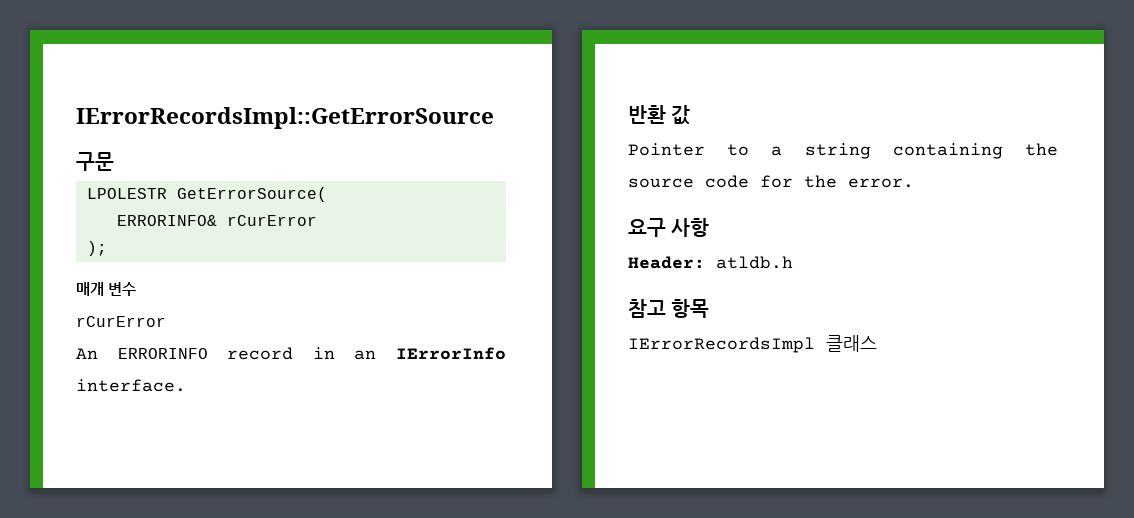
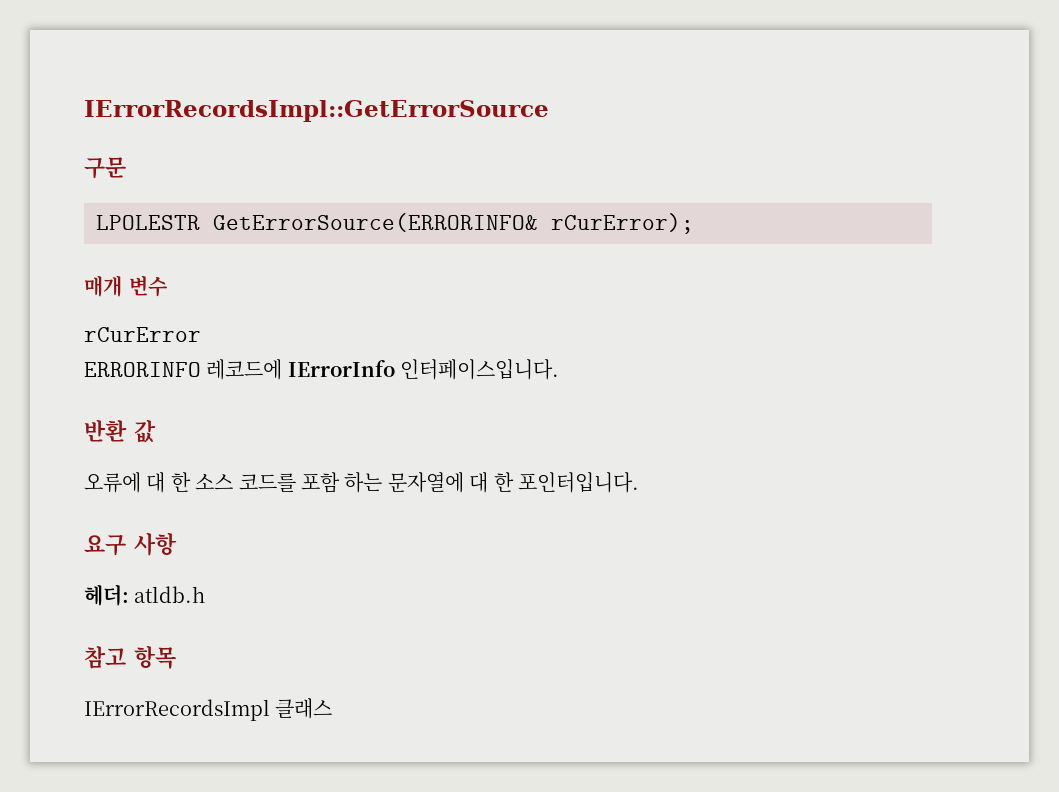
- LPOLESTR GetErrorSource(
- ERRORINFO& rCurError
- );
+ LPOLESTR GetErrorSource(ERRORINFO& rCurError);
- An ERRORINFO record in an IErrorInfo interface.
+ ERRORINFO 레코드에 IErrorInfo 인터페이스입니다.
  반환 값
- Pointer to a string containing the source code for the error.
+ 오류에 대 한 소스 코드를 포함 하는 문자열에 대 한 포인터입니다.
- Header: atldb.h
+ 헤더: atldb.h

